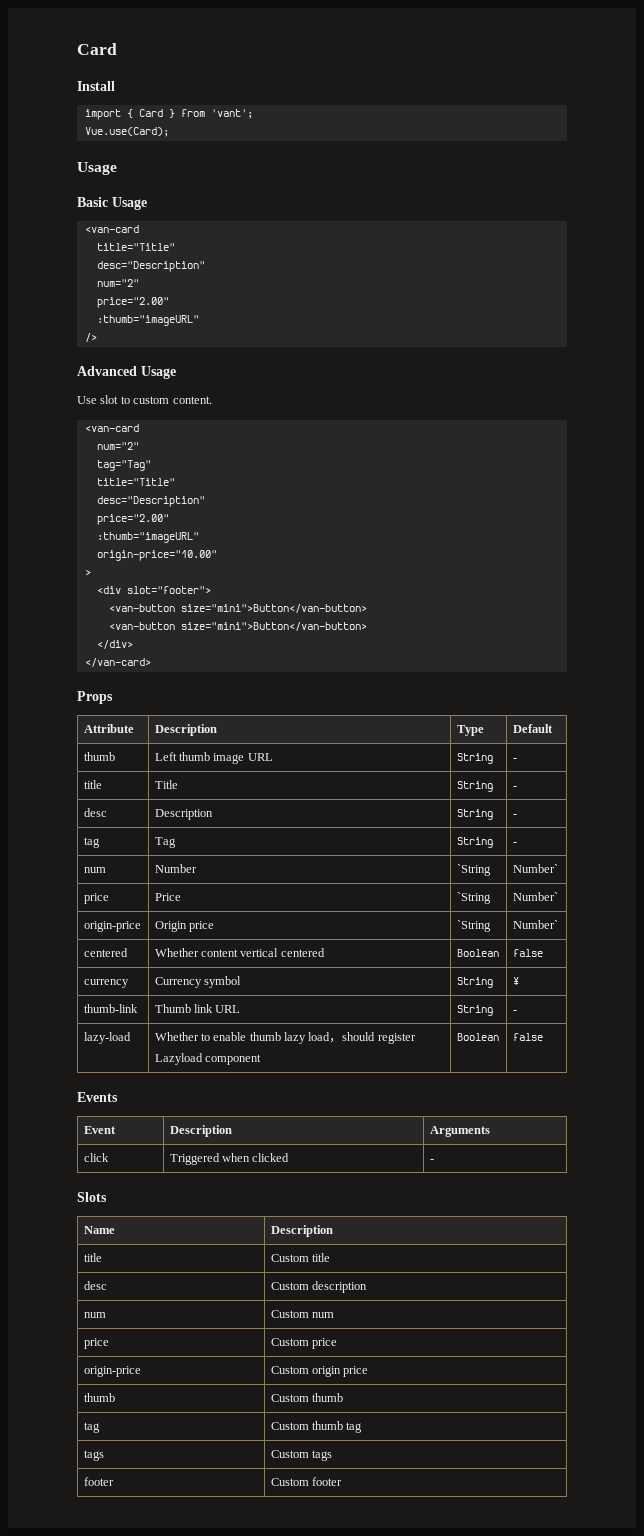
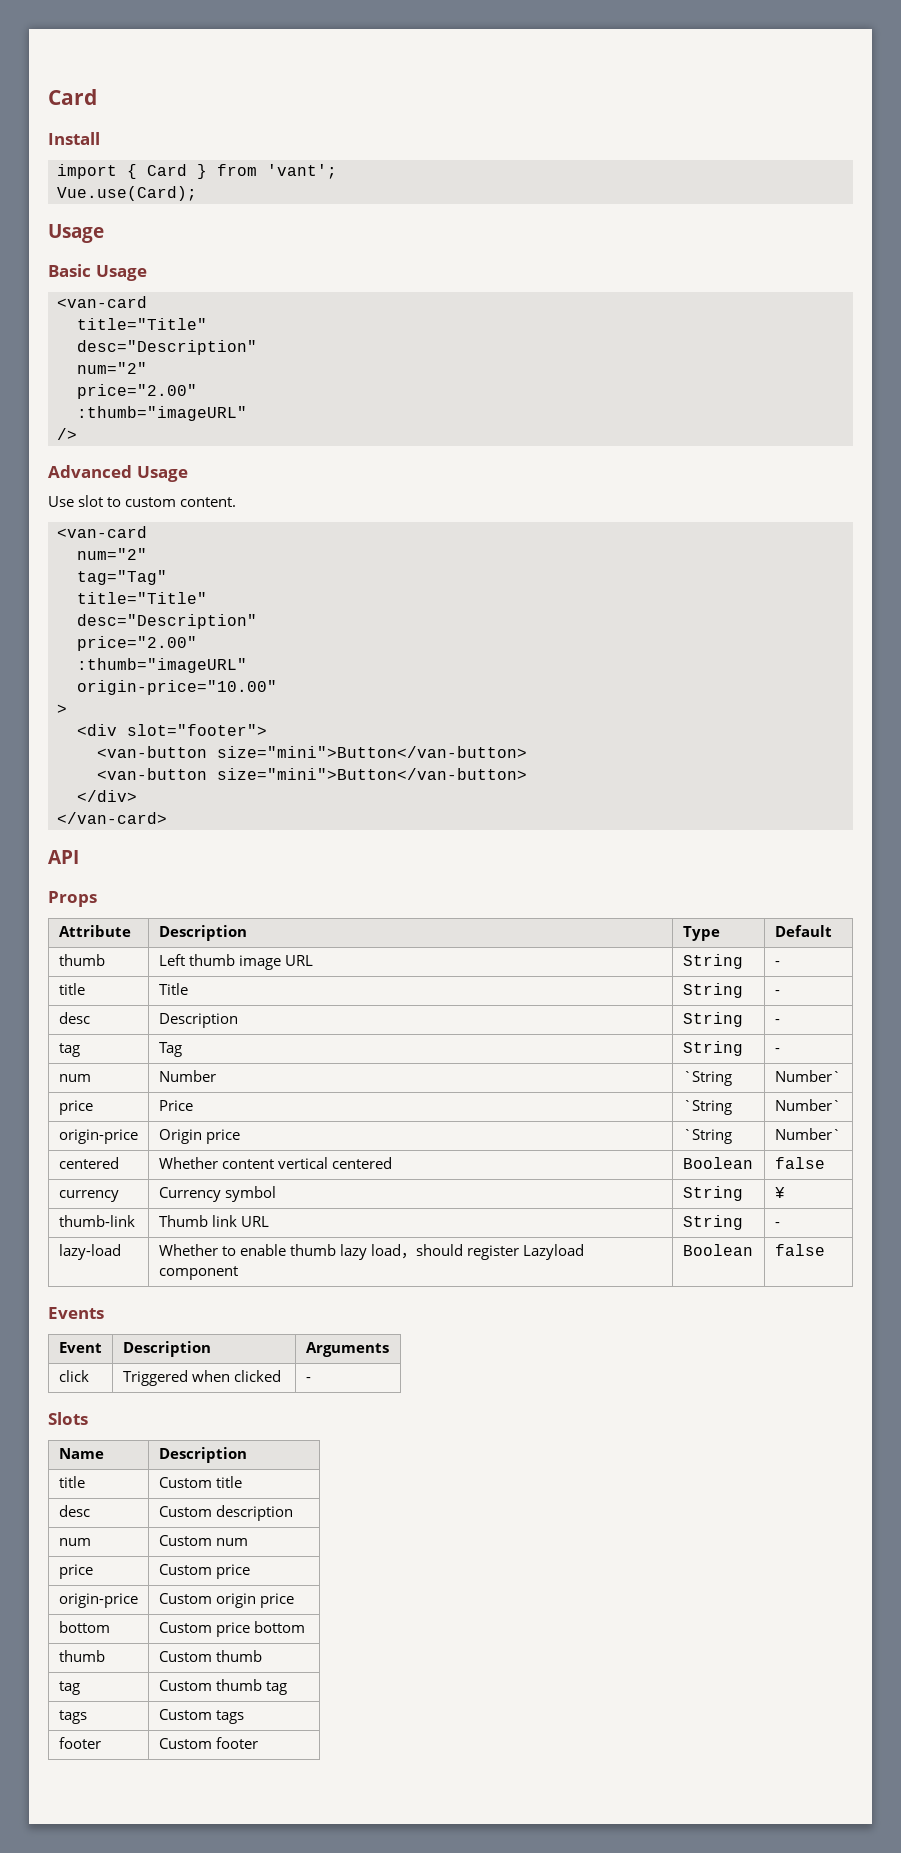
+ API
+ bottom | Custom price bottom

